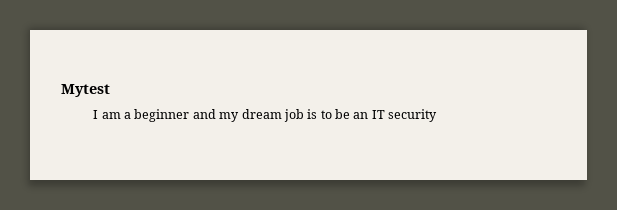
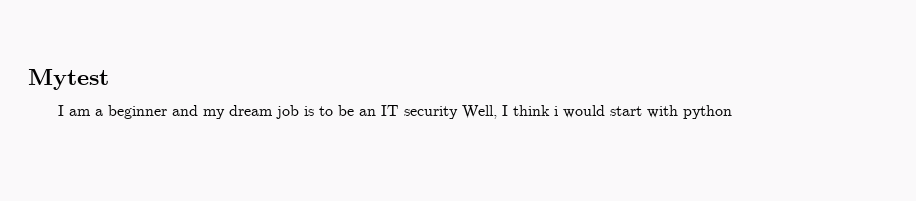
- I am a beginner and my dream job is to be an IT security
+ I am a beginner and my dream job is to be an IT security Well, I think i would start with python

